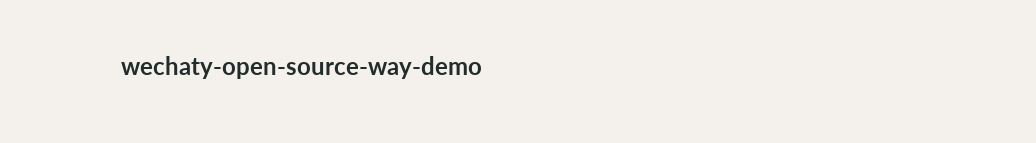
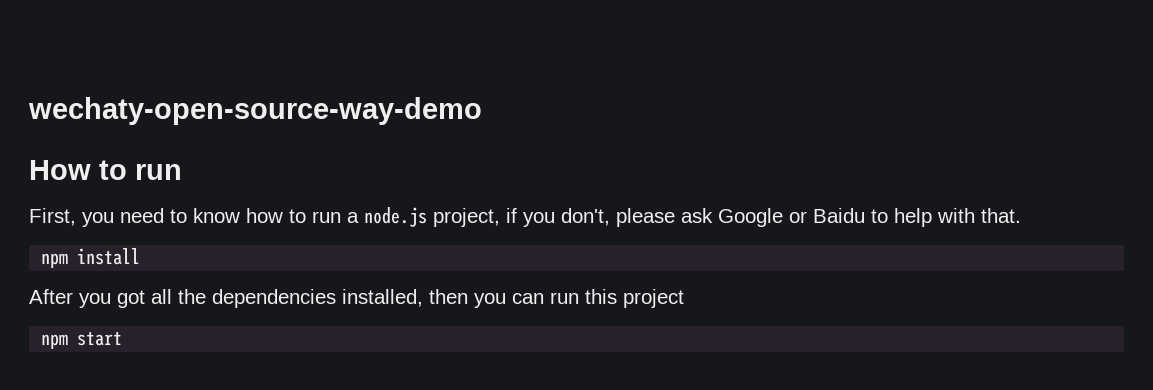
+ How to run
+ First, you need to know how to run a node.js project, if you don't, please ask Google or Baidu to help with that.
+ npm install
+ After you got all the dependencies installed, then you can run this project
+ npm start

